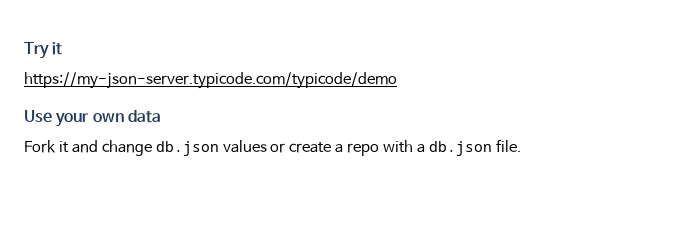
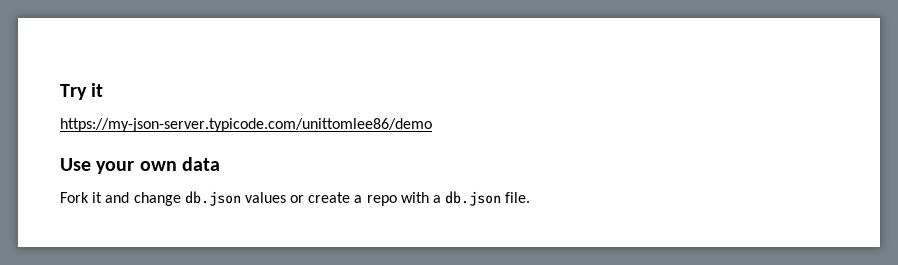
- https://my-json-server.typicode.com/typicode/demo
+ https://my-json-server.typicode.com/unittomlee86/demo

